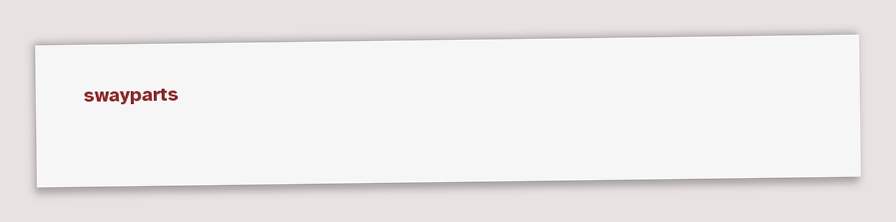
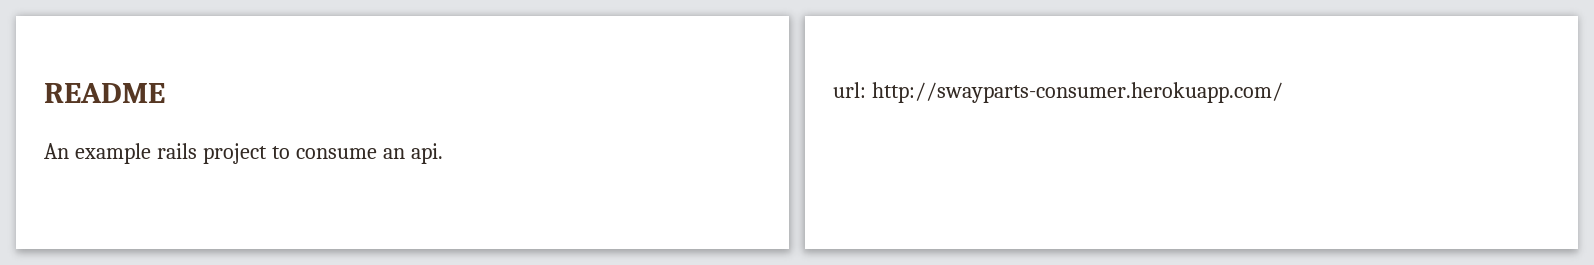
- swayparts
+ README
+ An example rails project to consume an api.
+ url: http://swayparts-consumer.herokuapp.com/

